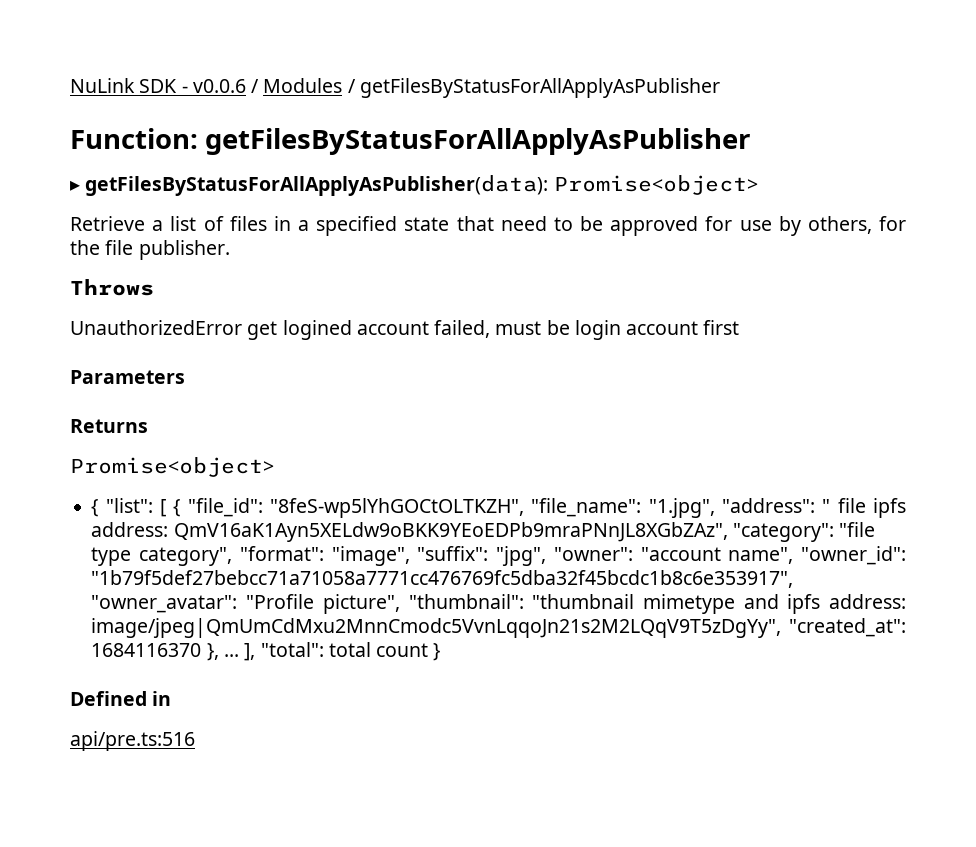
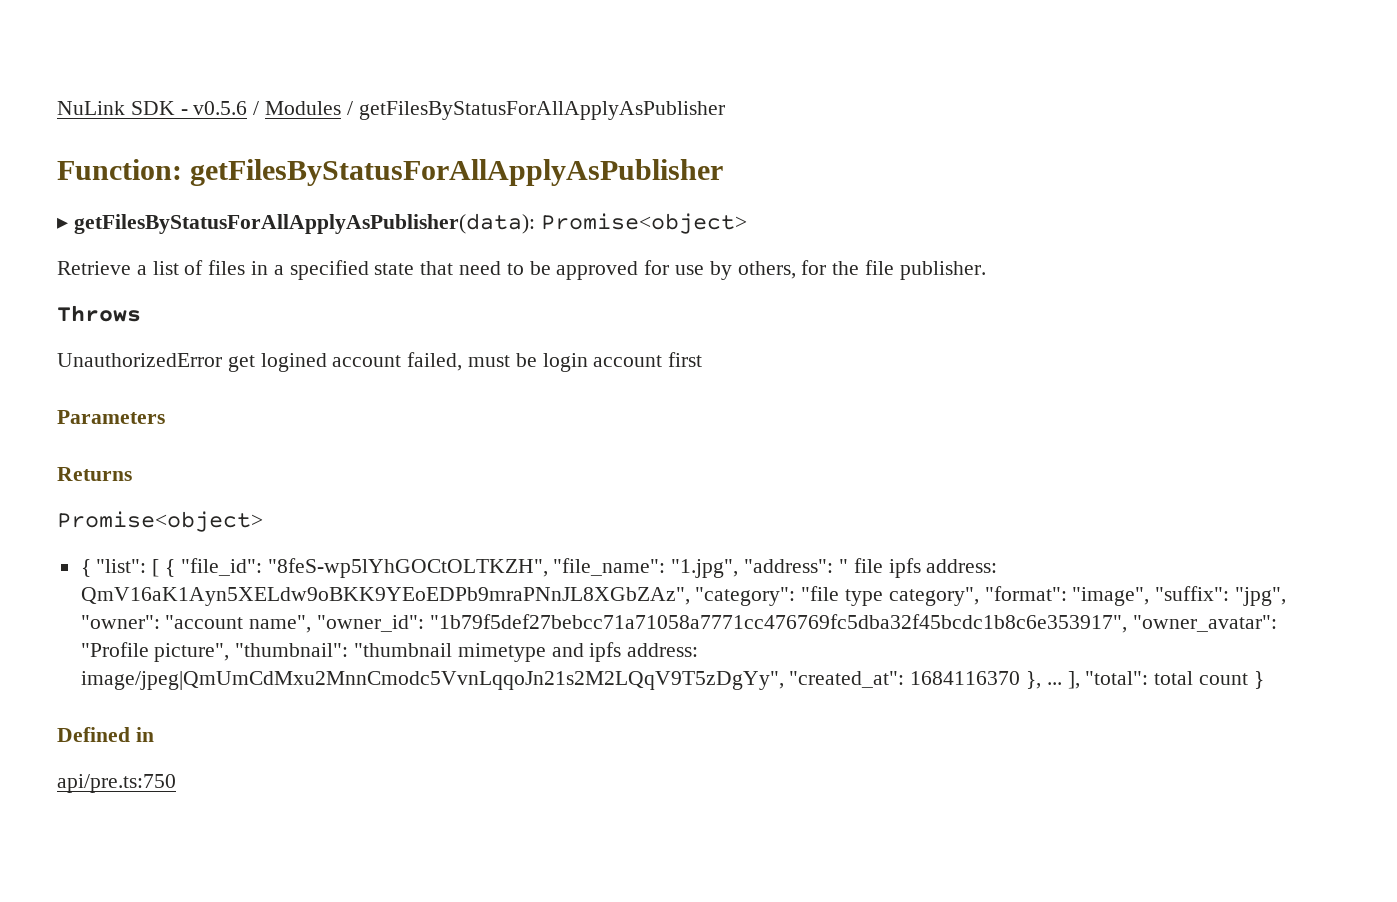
- NuLink SDK - v0.0.6 / Modules / getFilesByStatusForAllApplyAsPublisher
+ NuLink SDK - v0.5.6 / Modules / getFilesByStatusForAllApplyAsPublisher
- api/pre.ts:516
+ api/pre.ts:750

